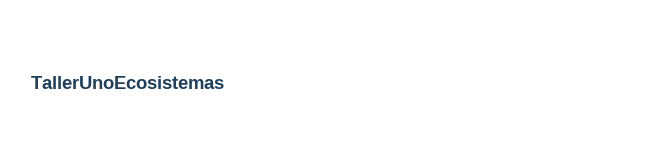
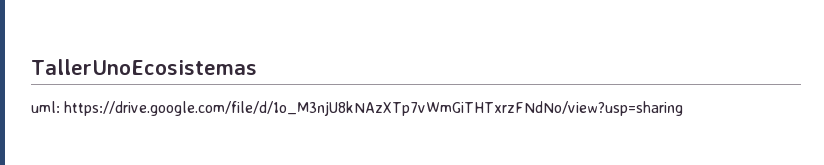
+ uml: https://drive.google.com/file/d/1o_M3njU8kNAzXTp7vWmGiTHTxrzFNdNo/view?usp=sharing

